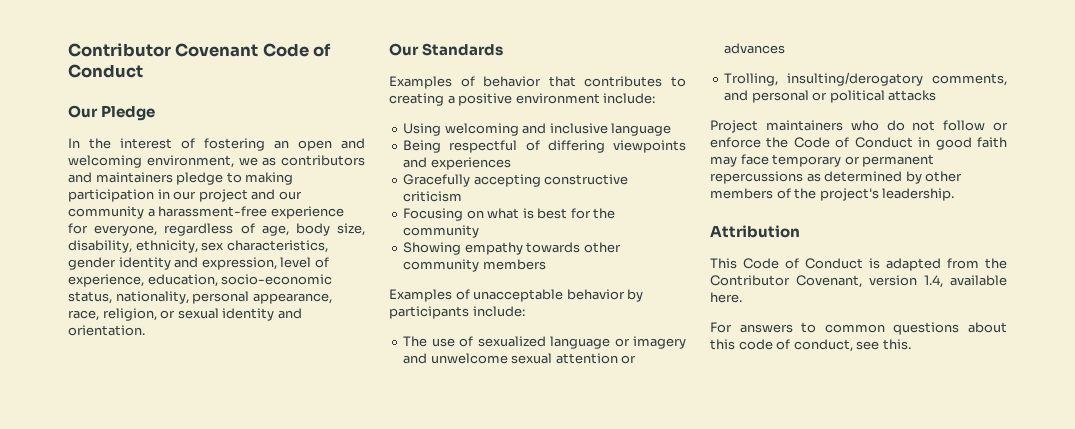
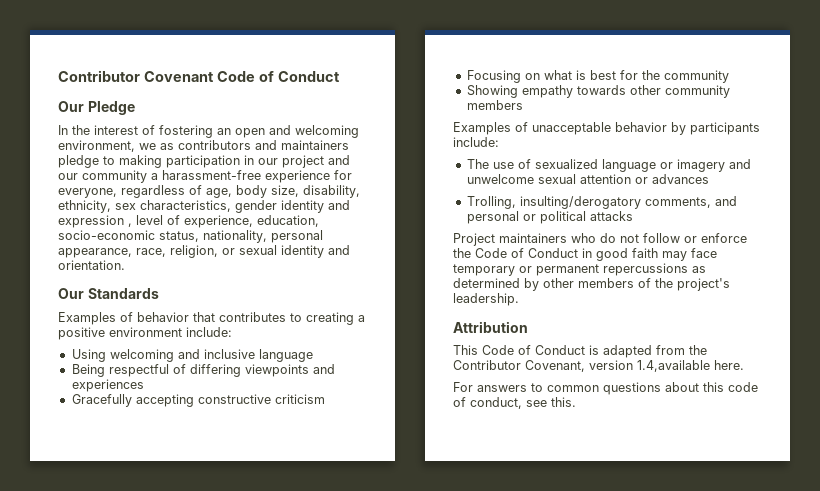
- In the interest of fostering an open and welcoming environment, we as contributors and maintainers pledge to making participation in our project and our community a harassment-free experience for everyone, regardless of age, body size, disability, ethnicity, sex characteristics, gender identity and expression, level of experience, education, socio-economic status, nationality, personal appearance, race, religion, or sexual identity and orientation.
+ In the interest of fostering an open and welcoming environment, we as contributors and maintainers pledge to making participation in our project and our community a harassment-free experience for everyone, regardless of age, body size, disability, ethnicity, sex characteristics, gender identity and expression , level of experience, education, socio-economic status, nationality, personal appearance, race, religion, or sexual identity and orientation.
- This Code of Conduct is adapted from the Contributor Covenant, version 1.4, available here.
+ This Code of Conduct is adapted from the Contributor Covenant, version 1.4,available here.

